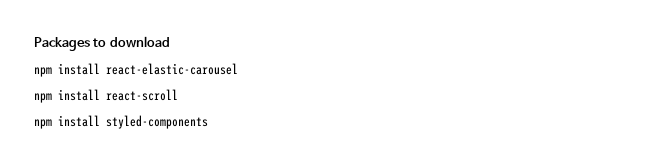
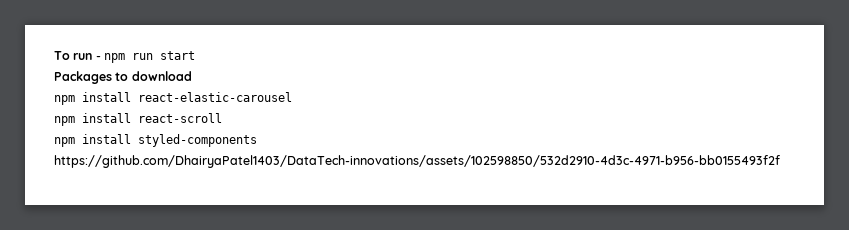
+ To run - npm run start
+ https://github.com/DhairyaPatel1403/DataTech-innovations/assets/102598850/532d2910-4d3c-4971-b956-bb0155493f2f

